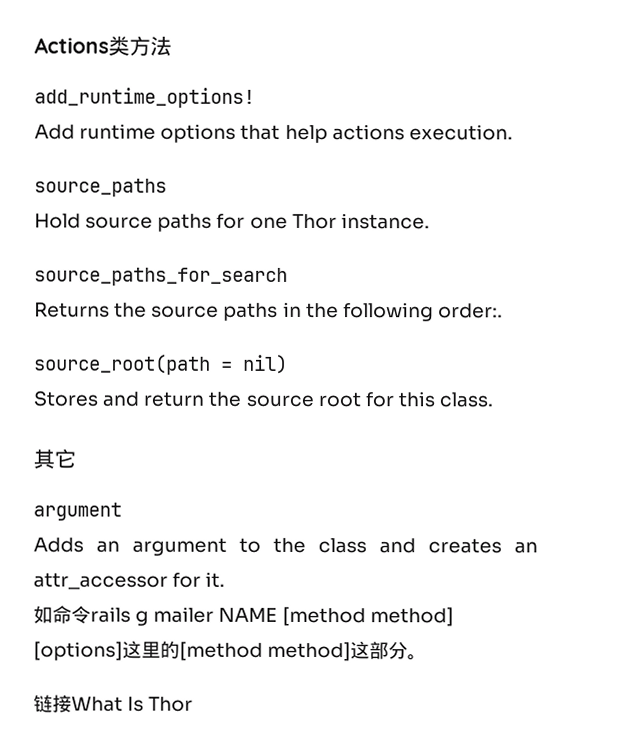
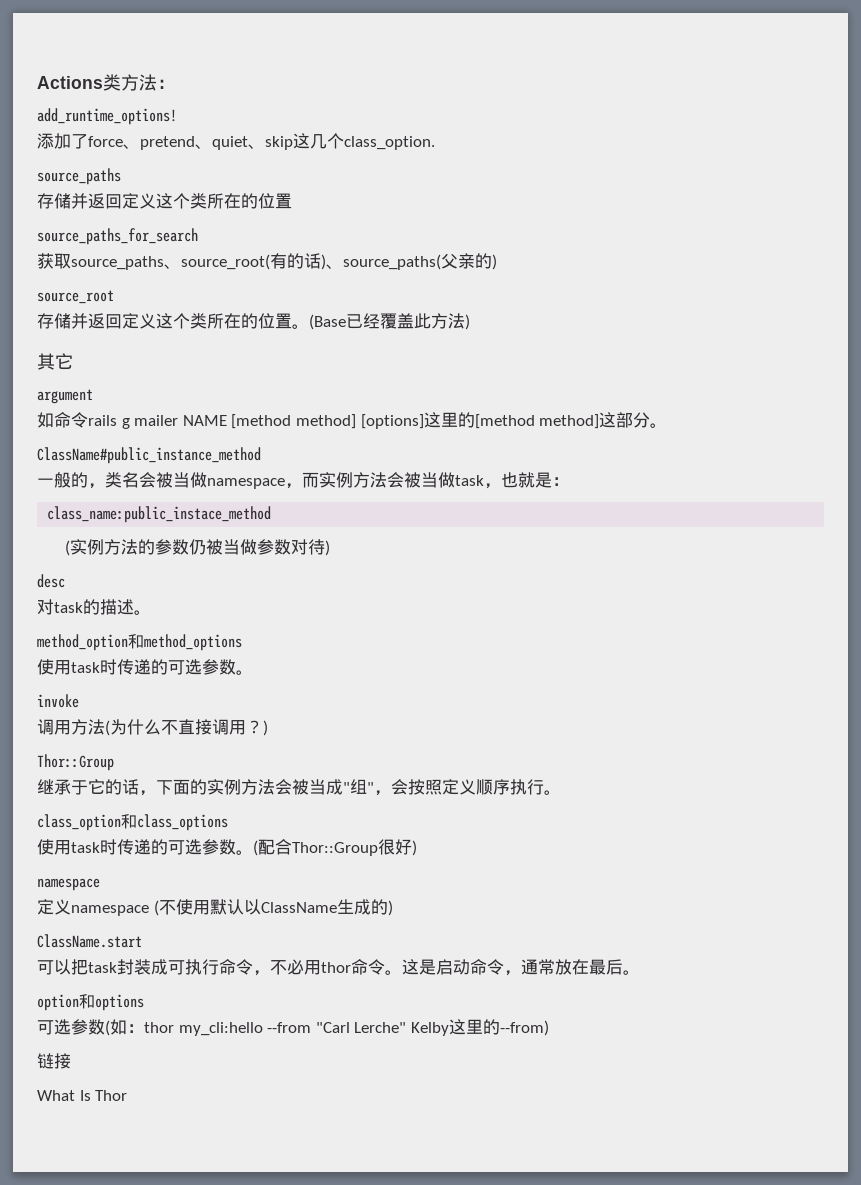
- Actions类方法
+ Actions类方法：
- Add runtime options that help actions execution.
+ 添加了force、pretend、quiet、skip这几个class_option.
  source_paths
- Hold source paths for one Thor instance.
+ 存储并返回定义这个类所在的位置
  source_paths_for_search
- Returns the source paths in the following order:.
- source_root(path = nil)
- Stores and return the source root for this class.
+ 获取source_paths、source_root(有的话)、source_paths(父亲的)
+ source_root
+ 存储并返回定义这个类所在的位置。(Base已经覆盖此方法)
  其它
  argument
- Adds an argument to the class and creates an attr_accessor for it.
+ ClassName#public_instance_method
+ 一般的，类名会被当做namespace，而实例方法会被当做task，也就是：
+ class_name:public_instace_method
+ (实例方法的参数仍被当做参数对待)
+ desc
+ 对task的描述。
+ method_option和method_options
+ 使用task时传递的可选参数。
+ invoke
+ 调用方法(为什么不直接调用？)
+ Thor::Group
+ 继承于它的话，下面的实例方法会被当成"组"，会按照定义顺序执行。
+ class_option和class_options
+ 使用task时传递的可选参数。(配合Thor::Group很好)
+ namespace
+ 定义namespace (不使用默认以ClassName生成的)
+ ClassName.start
+ 可以把task封装成可执行命令，不必用thor命令。这是启动命令，通常放在最后。
+ option和options
+ 可选参数(如：thor my_cli:hello --from "Carl Lerche" Kelby这里的--from)
- 链接What Is Thor
+ 链接
+ What Is Thor

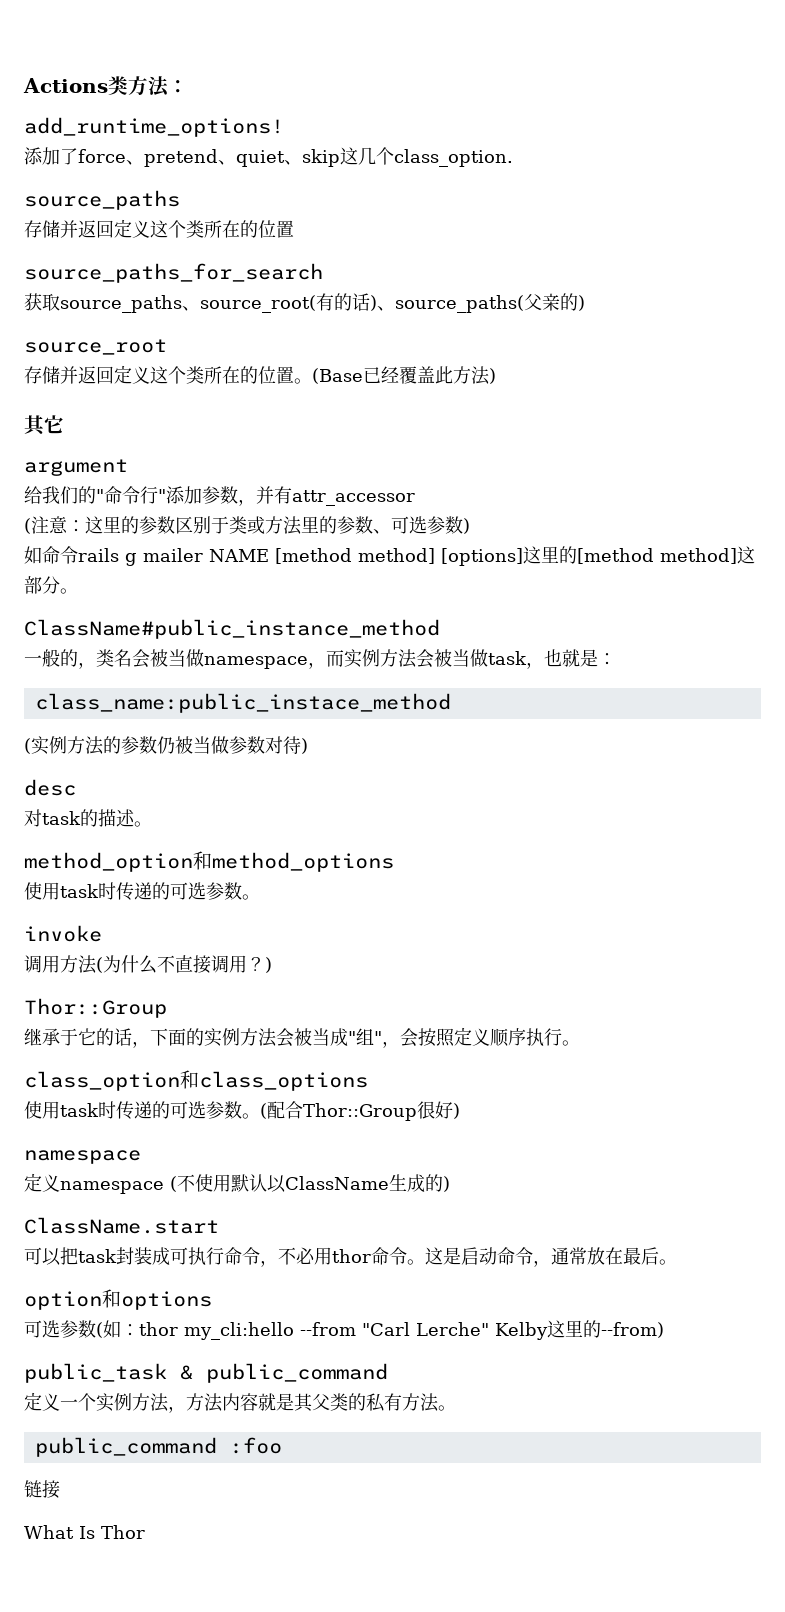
+ 给我们的"命令行"添加参数，并有attr_accessor
+ (注意：这里的参数区别于类或方法里的参数、可选参数)
+ public_task & public_command
+ 定义一个实例方法，方法内容就是其父类的私有方法。
+ public_command :foo

